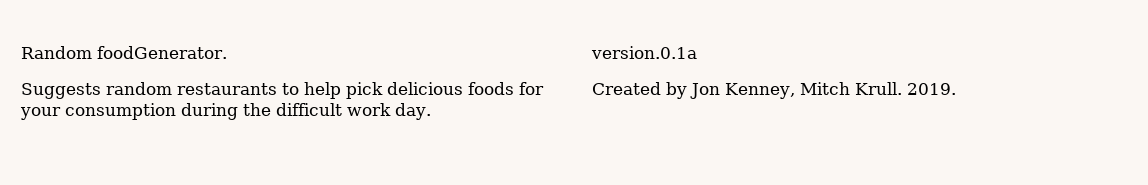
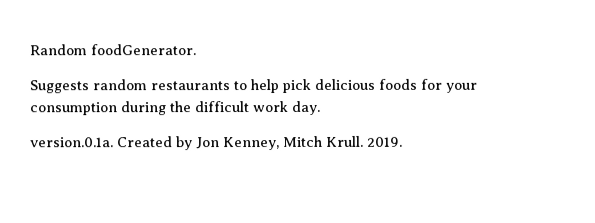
- version.0.1a
- Created by Jon Kenney, Mitch Krull.
+ version.0.1a. Created by Jon Kenney, Mitch Krull.

